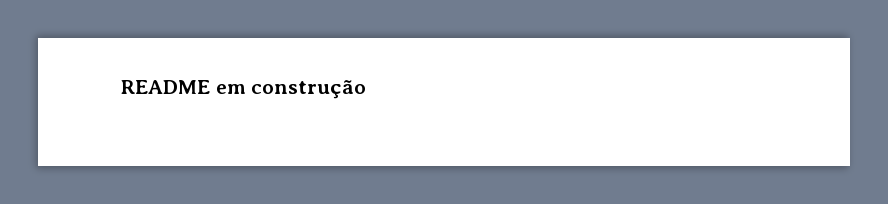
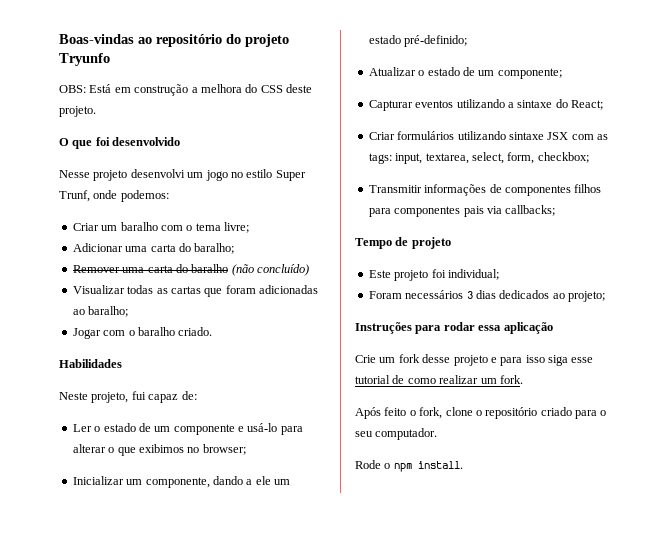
- README em construção
+ Boas-vindas ao repositório do projeto Tryunfo
+ OBS: Está em construção a melhora do CSS deste projeto.
+ O que foi desenvolvido
+ Nesse projeto desenvolvi um jogo no estilo Super Trunf, onde podemos:
+ Criar um baralho com o tema livre;
+ Adicionar uma carta do baralho;
+ Remover uma carta do baralho (não concluído)
+ Visualizar todas as cartas que foram adicionadas ao baralho;
+ Jogar com o baralho criado.
+ Habilidades
+ Neste projeto, fui capaz de:
+ Ler o estado de um componente e usá-lo para alterar o que exibimos no browser;
+ Inicializar um componente, dando a ele um estado pré-definido;
+ Atualizar o estado de um componente;
+ Capturar eventos utilizando a sintaxe do React;
+ Criar formulários utilizando sintaxe JSX com as tags: input, textarea, select, form, checkbox;
+ Transmitir informações de componentes filhos para componentes pais via callbacks;
+ Tempo de projeto
+ Este projeto foi individual;
+ Foram necessários 3 dias dedicados ao projeto;
+ Instruções para rodar essa aplicação
+ Crie um fork desse projeto e para isso siga esse tutorial de como realizar um fork.
+ Após feito o fork, clone o repositório criado para o seu computador.
+ Rode o npm install.

